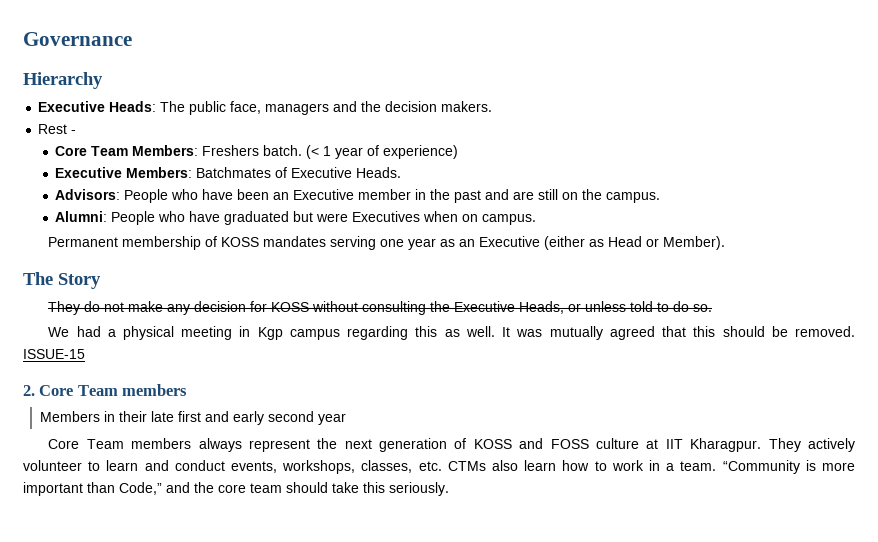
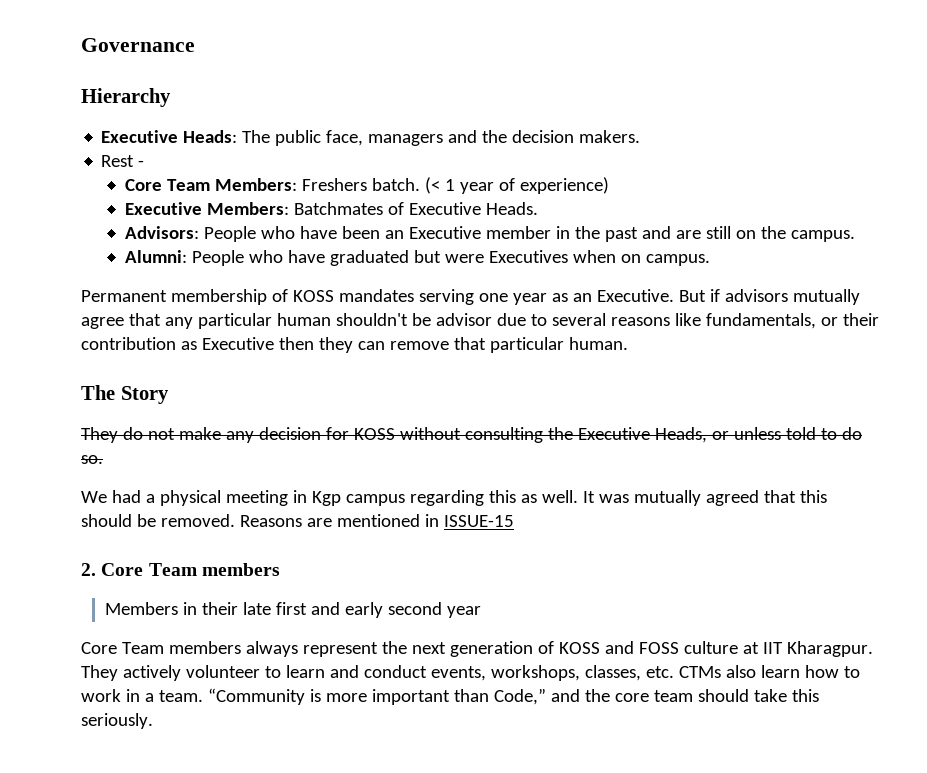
- Permanent membership of KOSS mandates serving one year as an Executive (either as Head or Member).
+ Permanent membership of KOSS mandates serving one year as an Executive. But if advisors mutually agree that any particular human shouldn't be advisor due to several reasons like fundamentals, or their contribution as Executive then they can remove that particular human.
- ISSUE-15
+ Reasons are mentioned in ISSUE-15

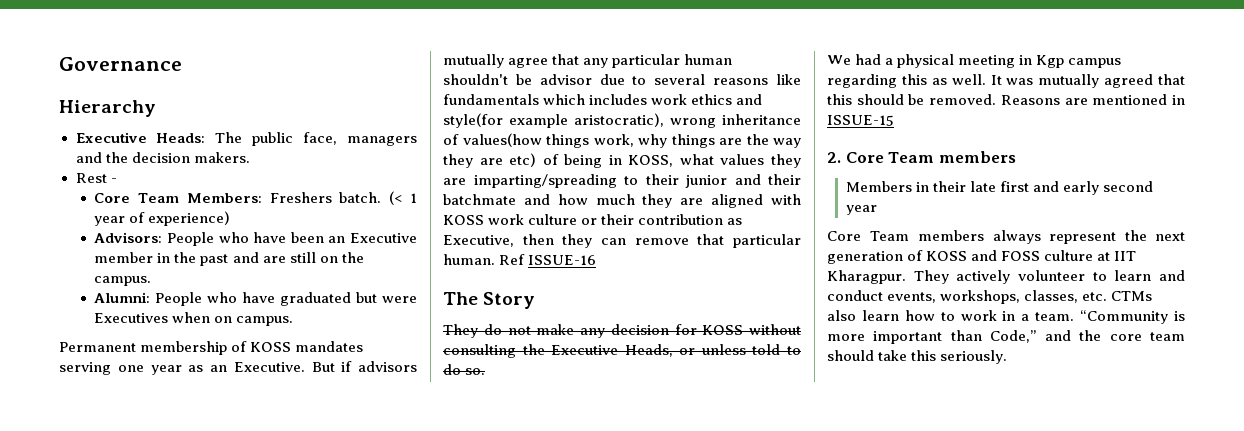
- Executive Members: Batchmates of Executive Heads.
- But if advisors mutually agree that any particular human shouldn't be advisor due to several reasons like fundamentals, or their contribution as Executive then they can remove that particular human.
+ But if advisors mutually agree that any particular human shouldn't be advisor due to several reasons like fundamentals which includes work ethics and style(for example aristocratic), wrong inheritance of values(how things work, why things are the way they are etc) of being in KOSS, what values they are imparting/spreading to their junior and their batchmate and how much they are aligned with KOSS work culture or their contribution as Executive, then they can remove that particular human. Ref ISSUE-16

